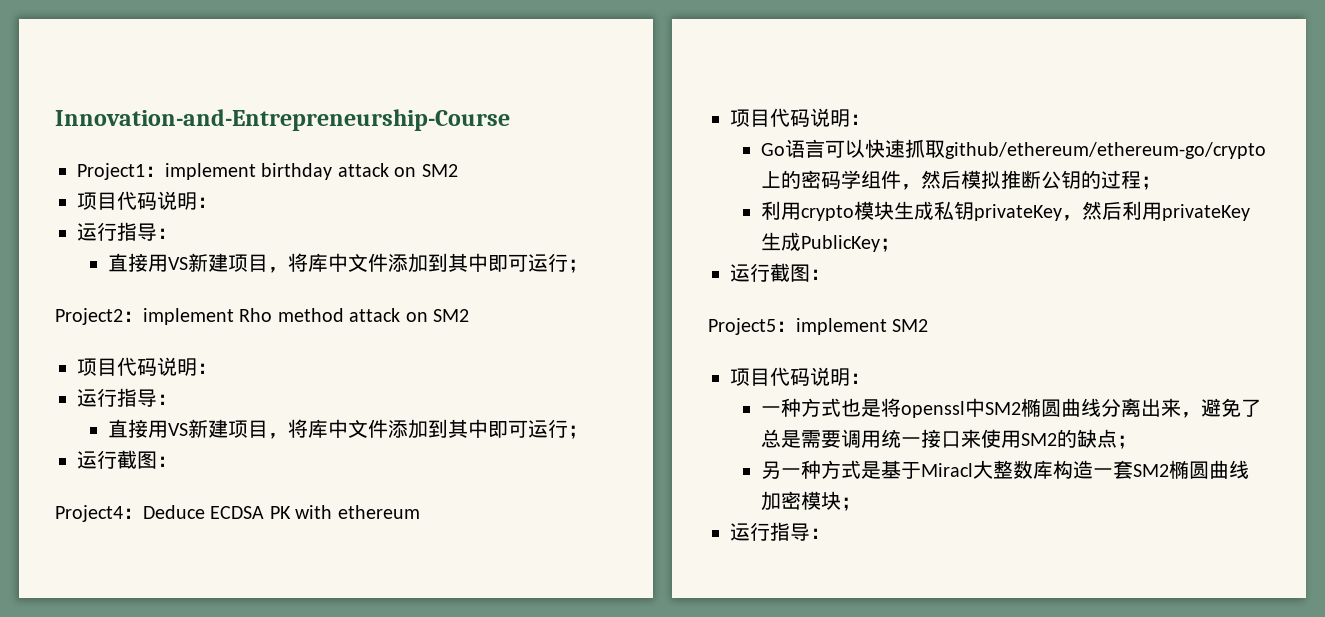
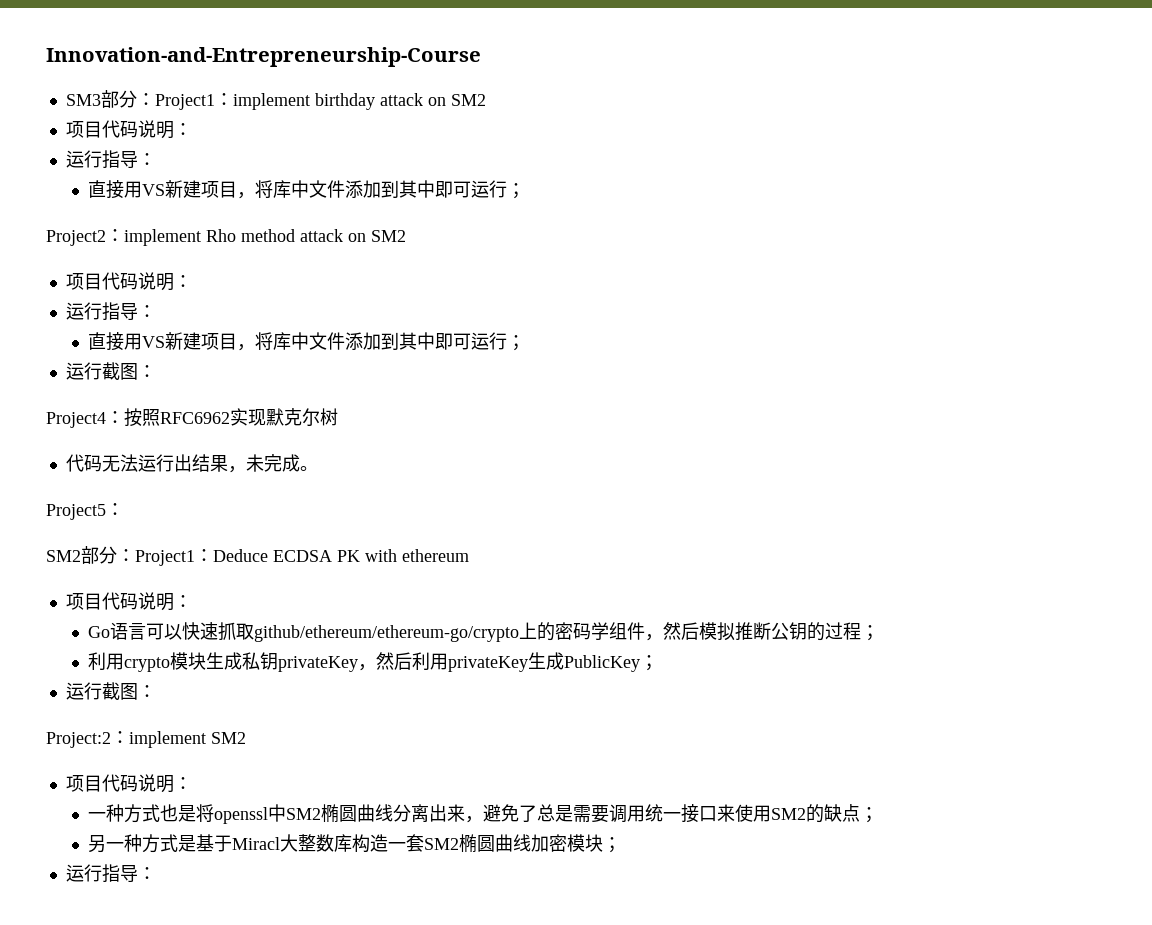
- Project1：implement birthday attack on SM2
+ SM3部分：Project1：implement birthday attack on SM2
- Project4：Deduce ECDSA PK with ethereum
+ Project4：按照RFC6962实现默克尔树
+ 代码无法运行出结果，未完成。
+ Project5：
+ SM2部分：Project1：Deduce ECDSA PK with ethereum
- Project5：implement SM2
+ Project:2：implement SM2

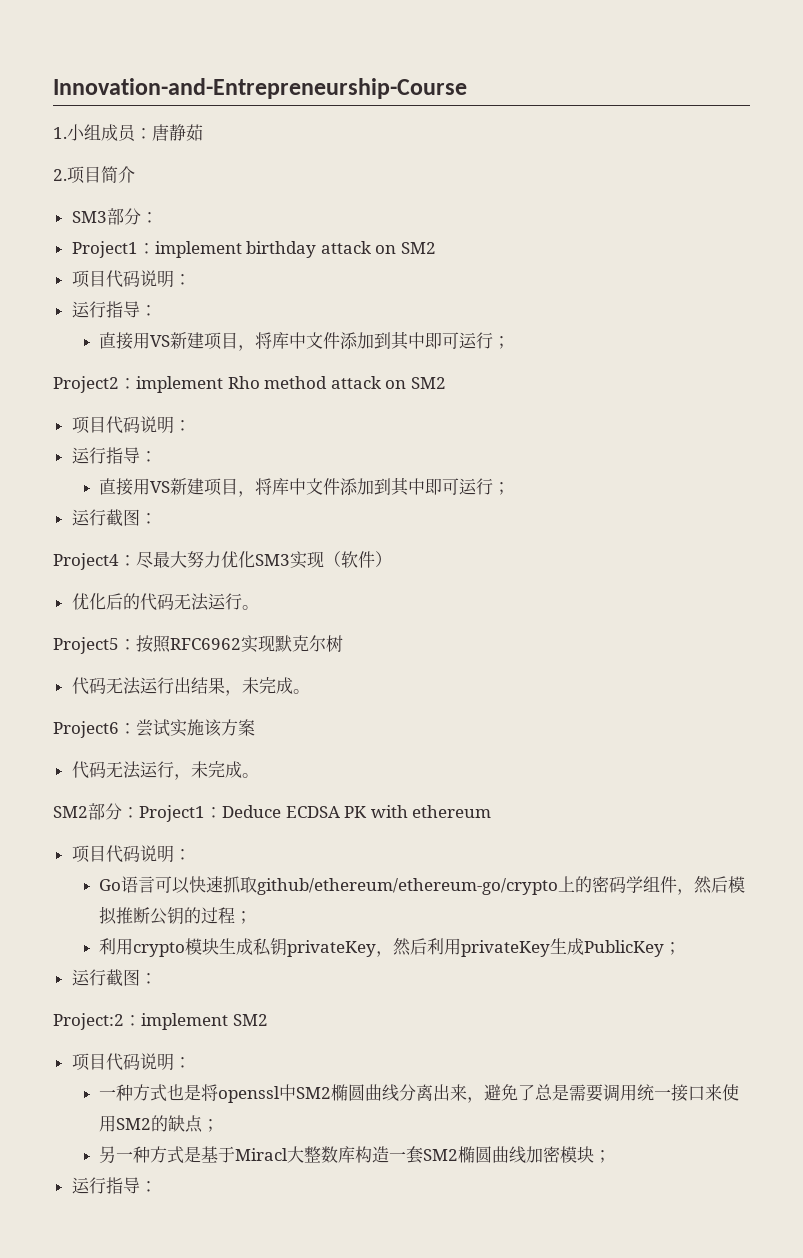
+ 1.小组成员：唐静茹
+ 2.项目简介
- SM3部分：Project1：implement birthday attack on SM2
+ SM3部分：
+ Project1：implement birthday attack on SM2
- Project4：按照RFC6962实现默克尔树
+ Project4：尽最大努力优化SM3实现（软件）
+ 优化后的代码无法运行。
+ Project5：按照RFC6962实现默克尔树
- Project5：
+ Project6：尝试实施该方案
+ 代码无法运行，未完成。

